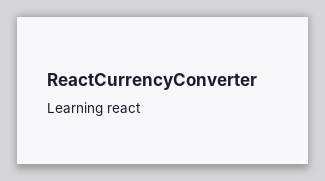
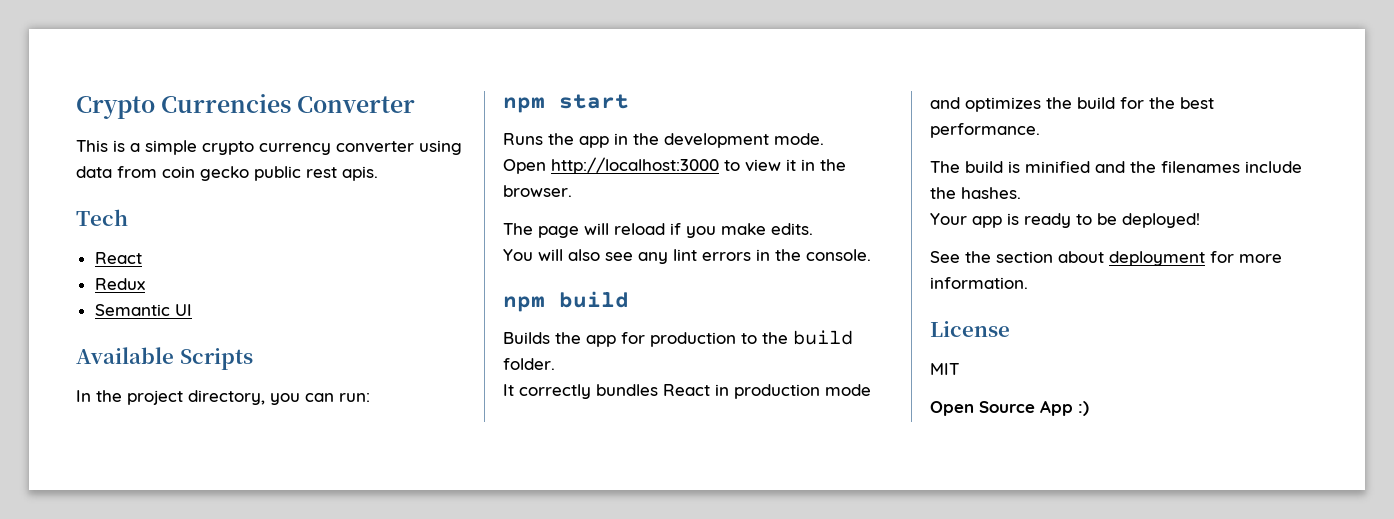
- ReactCurrencyConverter
- Learning react
+ Crypto Currencies Converter
+ This is a simple crypto currency converter using data from coin gecko public rest apis.
+ Tech
+ React
+ Redux
+ Semantic UI
+ Available Scripts
+ In the project directory, you can run:
+ npm start
+ Runs the app in the development mode.
+ Open http://localhost:3000 to view it in the browser.
+ The page will reload if you make edits.
+ You will also see any lint errors in the console.
+ npm build
+ Builds the app for production to the build folder.
+ It correctly bundles React in production mode and optimizes the build for the best performance.
+ The build is minified and the filenames include the hashes.
+ Your app is ready to be deployed!
+ See the section about deployment for more information.
+ License
+ MIT
+ Open Source App :)

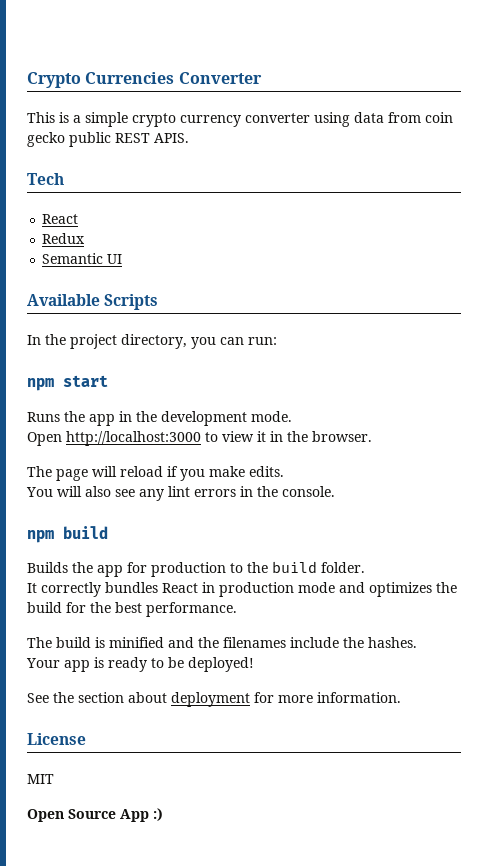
- This is a simple crypto currency converter using data from coin gecko public rest apis.
+ This is a simple crypto currency converter using data from coin gecko public REST APIS.

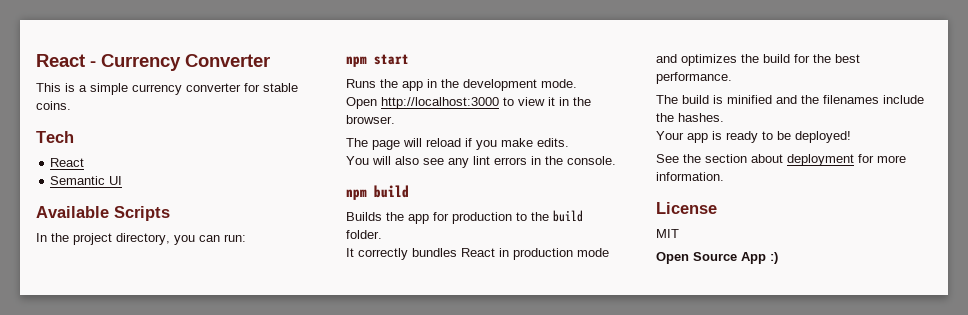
- Crypto Currencies Converter
+ React - Currency Converter
- This is a simple crypto currency converter using data from coin gecko public REST APIS.
+ This is a simple currency converter for stable coins.
- Redux

